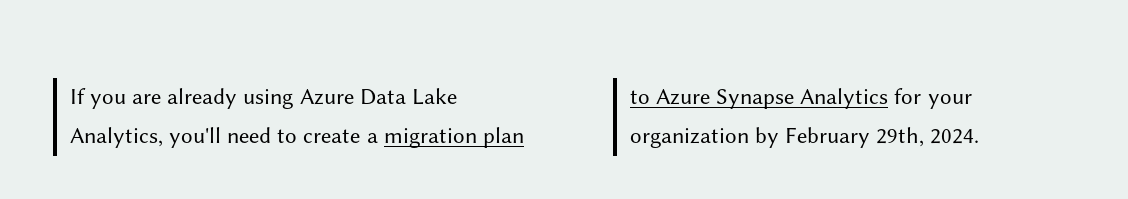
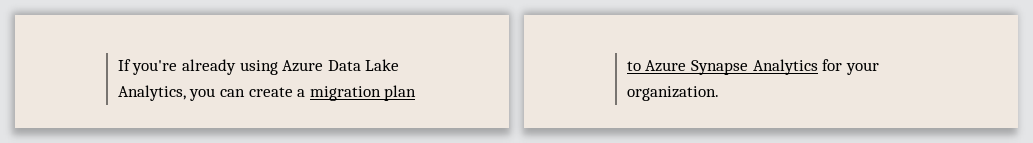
- If you are already using Azure Data Lake Analytics, you'll need to create a migration plan to Azure Synapse Analytics for your organization by February 29th, 2024.
+ If you're already using Azure Data Lake Analytics, you can create a migration plan to Azure Synapse Analytics for your organization.

